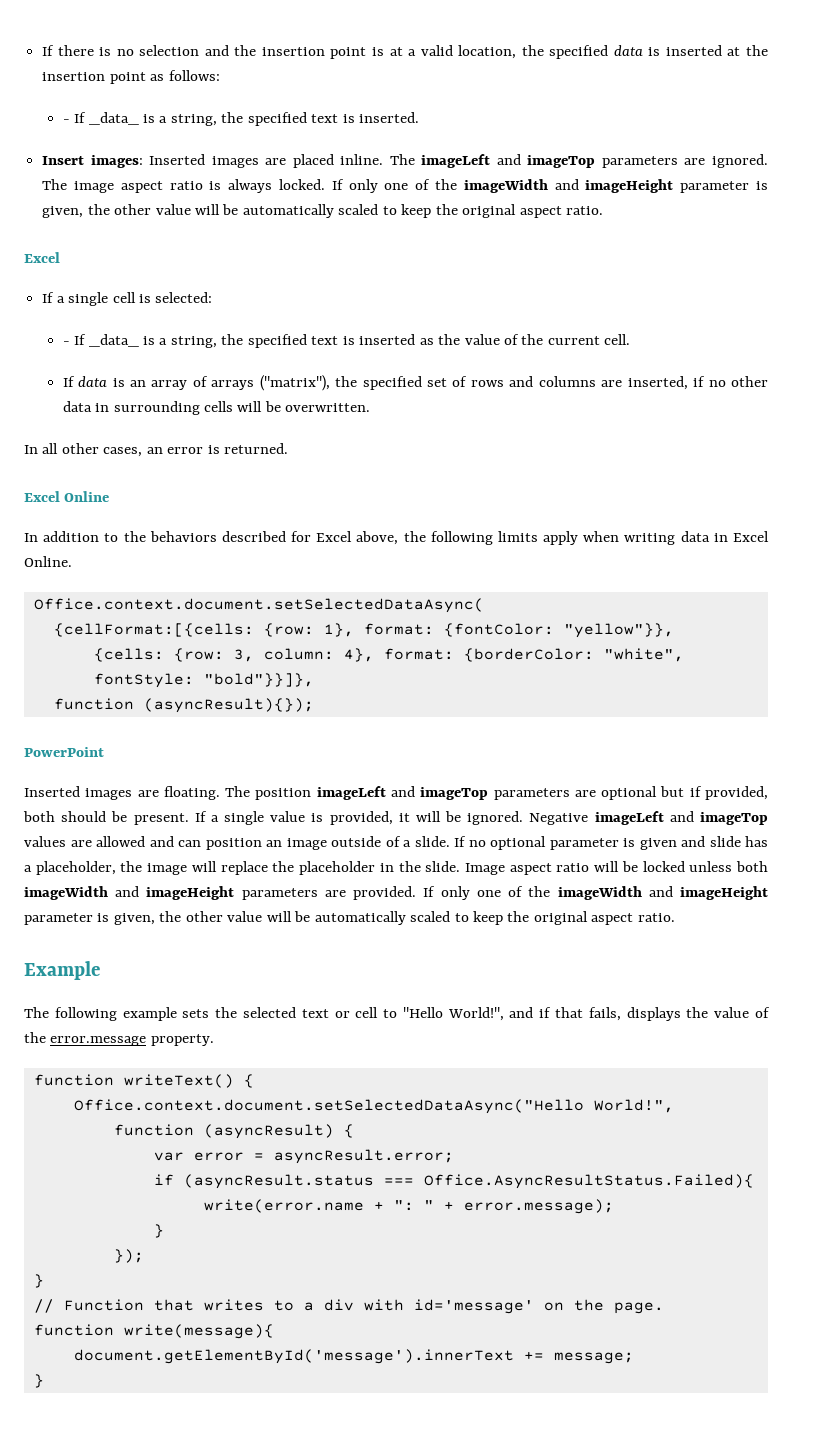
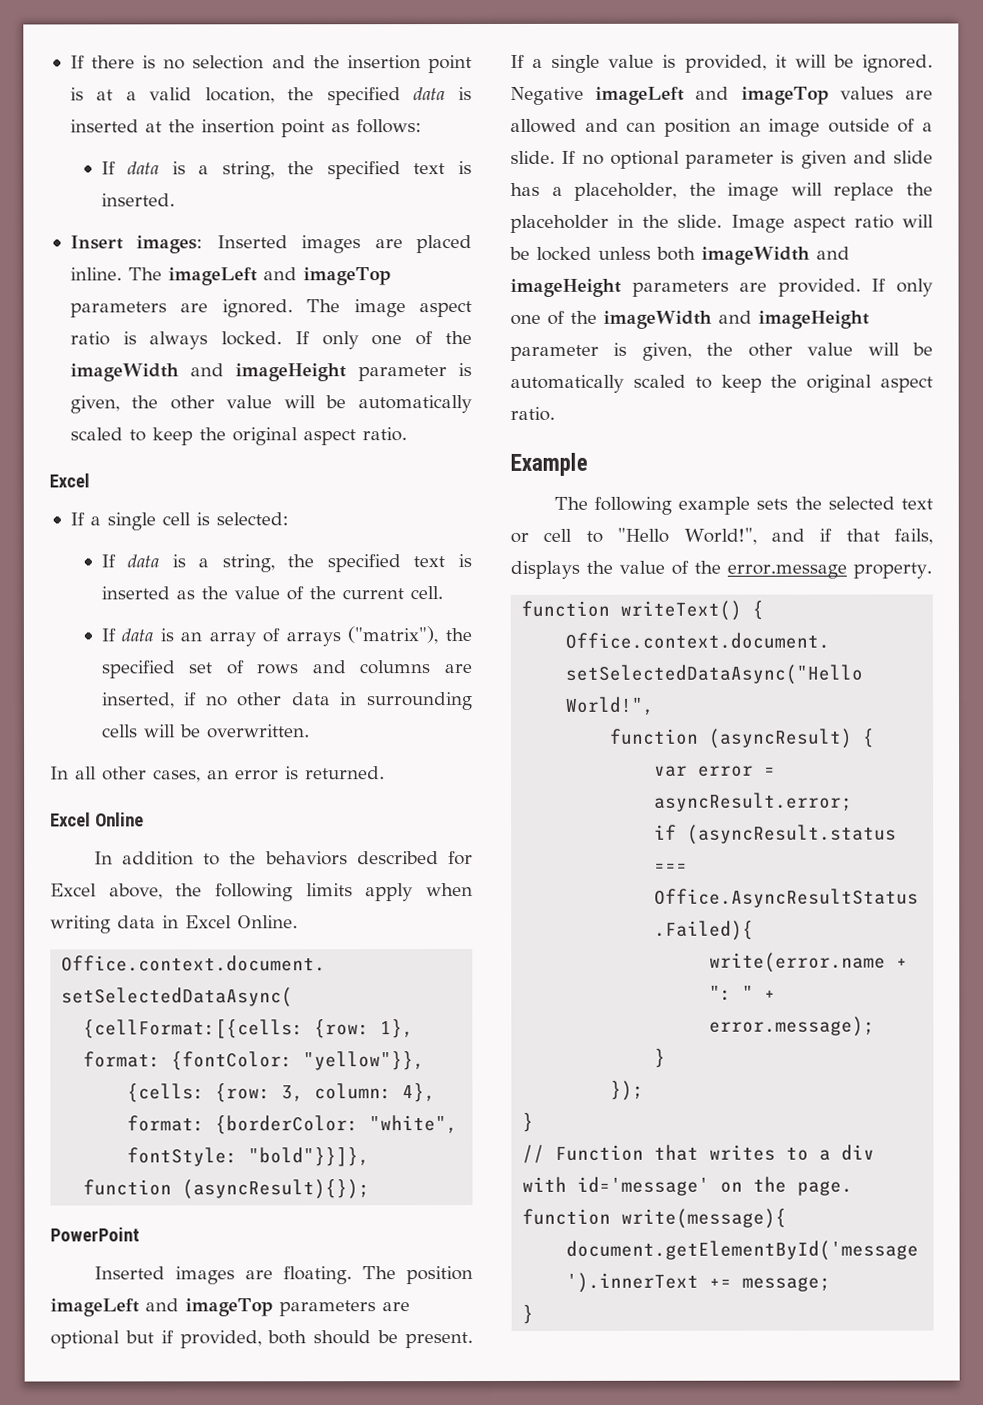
- - If _data_ is a string, the specified text is inserted.
+ If data is a string, the specified text is inserted.
- - If _data_ is a string, the specified text is inserted as the value of the current cell.
+ If data is a string, the specified text is inserted as the value of the current cell.

